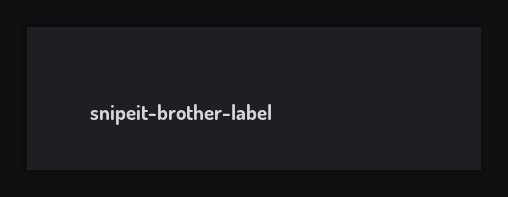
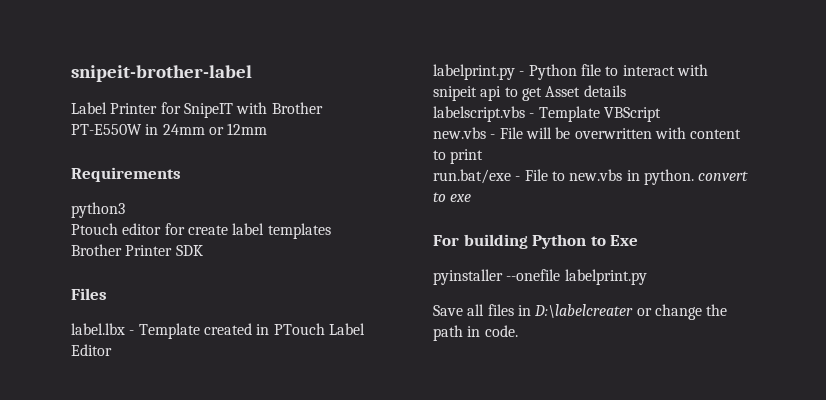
+ Label Printer for SnipeIT with Brother PT-E550W in 24mm or 12mm
+ Requirements
+ python3
+ Ptouch editor for create label templates
+ Brother Printer SDK
+ Files
+ label.lbx - Template created in PTouch Label Editor
+ labelprint.py - Python file to interact with snipeit api to get Asset details
+ labelscript.vbs - Template VBScript
+ new.vbs - File will be overwritten with content to print
+ run.bat/exe - File to new.vbs in python. convert to exe
+ For building Python to Exe
+ pyinstaller --onefile labelprint.py
+ Save all files in D:\labelcreater or change the path in code.

